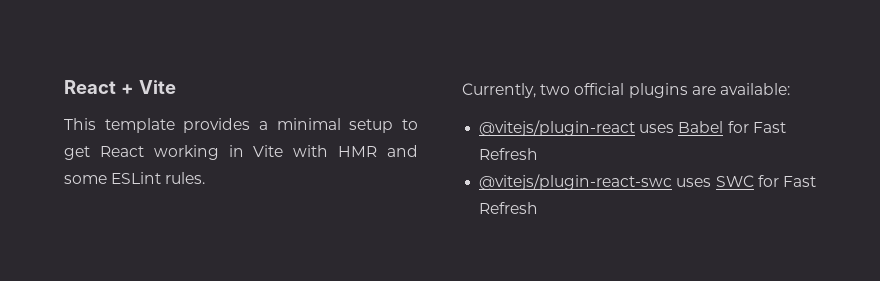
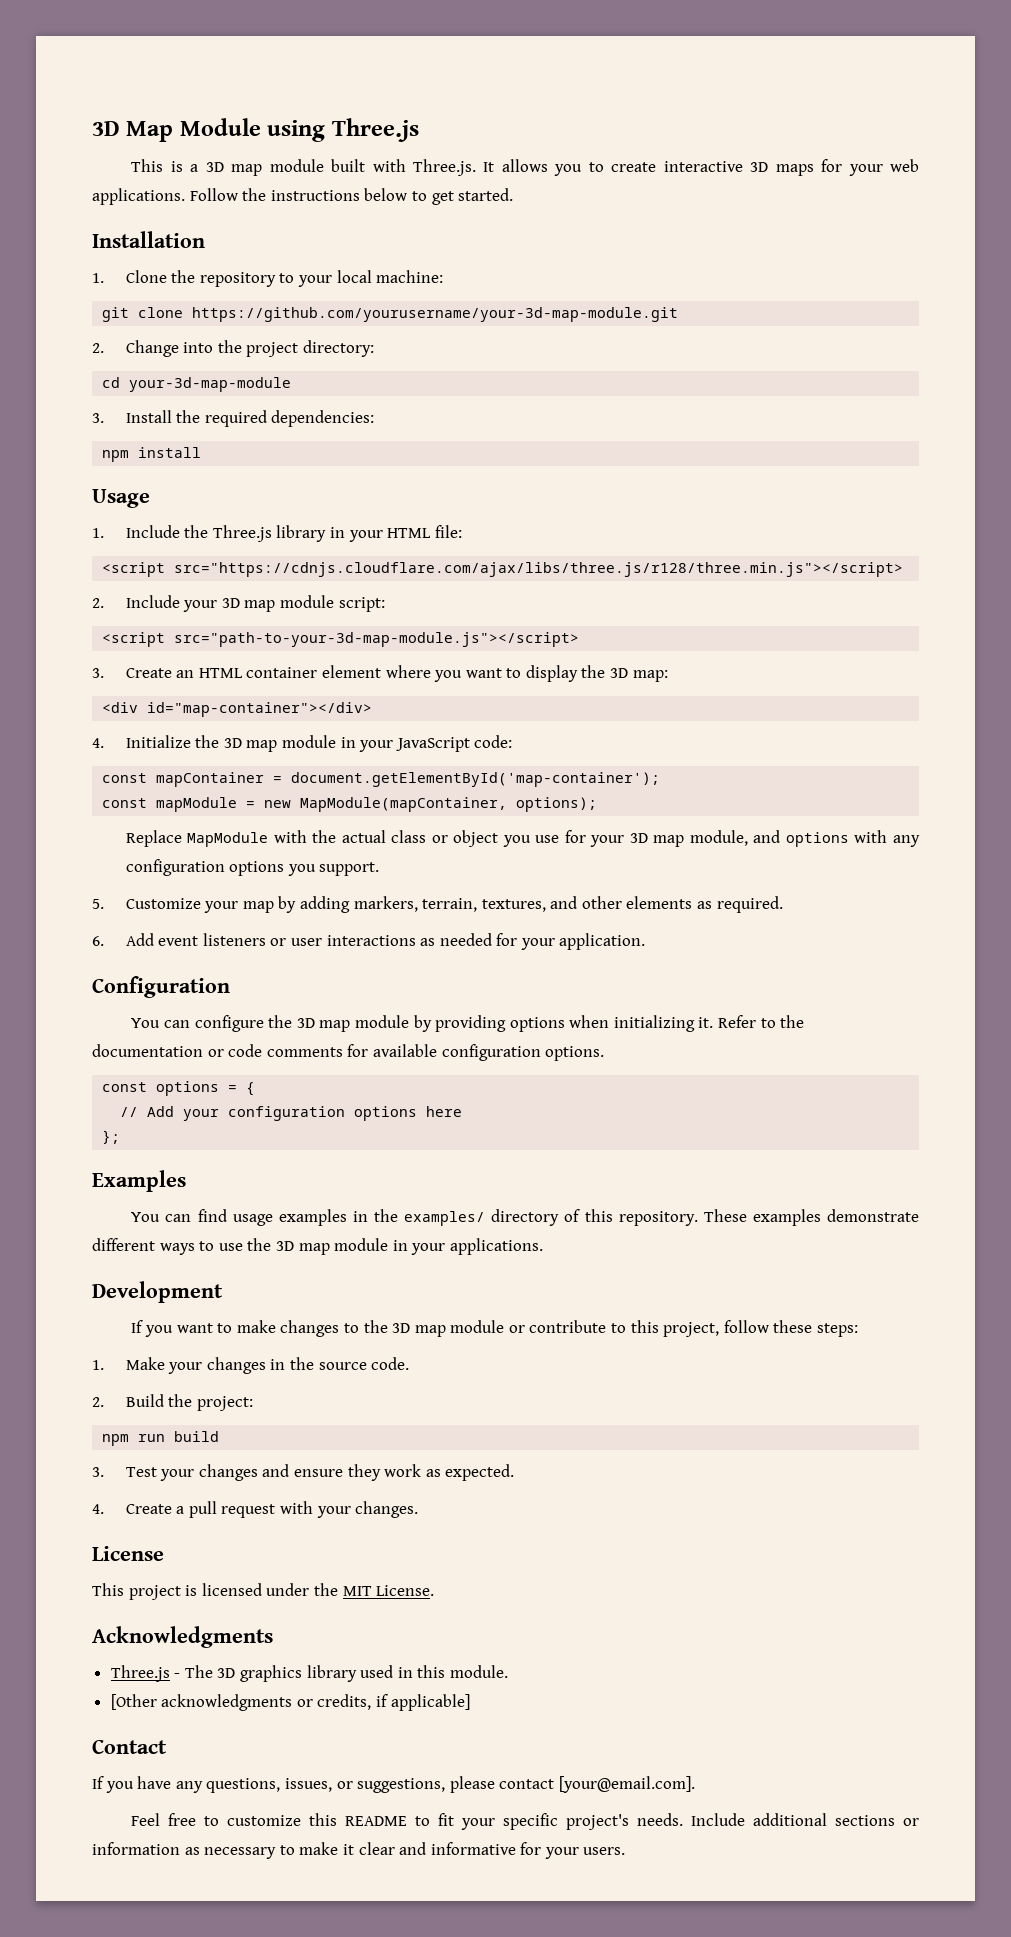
- React + Vite
- This template provides a minimal setup to get React working in Vite with HMR and some ESLint rules.
- Currently, two official plugins are available:
- @vitejs/plugin-react uses Babel for Fast Refresh
- @vitejs/plugin-react-swc uses SWC for Fast Refresh
+ 3D Map Module using Three.js
+ This is a 3D map module built with Three.js. It allows you to create interactive 3D maps for your web applications. Follow the instructions below to get started.
+ Installation
+ 1. Clone the repository to your local machine:
+ git clone https://github.com/yourusername/your-3d-map-module.git
+ 2. Change into the project directory:
+ cd your-3d-map-module
+ 3. Install the required dependencies:
+ npm install
+ Usage
+ 1. Include the Three.js library in your HTML file:
+ <script src="https://cdnjs.cloudflare.com/ajax/libs/three.js/r128/three.min.js"></script>
+ 2. Include your 3D map module script:
+ <script src="path-to-your-3d-map-module.js"></script>
+ 3. Create an HTML container element where you want to display the 3D map:
+ <div id="map-container"></div>
+ 4. Initialize the 3D map module in your JavaScript code:
+ const mapContainer = document.getElementById('map-container');
+ const mapModule = new MapModule(mapContainer, options);
+ Replace MapModule with the actual class or object you use for your 3D map module, and options with any configuration options you support.
+ 5. Customize your map by adding markers, terrain, textures, and other elements as required.
+ 6. Add event listeners or user interactions as needed for your application.
+ Configuration
+ You can configure the 3D map module by providing options when initializing it. Refer to the documentation or code comments for available configuration options.
+ const options = {
+ // Add your configuration options here
+ };
+ Examples
+ You can find usage examples in the examples/ directory of this repository. These examples demonstrate different ways to use the 3D map module in your applications.
+ Development
+ If you want to make changes to the 3D map module or contribute to this project, follow these steps:
+ 1. Make your changes in the source code.
+ 2. Build the project:
+ npm run build
+ 3. Test your changes and ensure they work as expected.
+ 4. Create a pull request with your changes.
+ License
+ This project is licensed under the MIT License.
+ Acknowledgments
+ Three.js - The 3D graphics library used in this module.
+ [Other acknowledgments or credits, if applicable]
+ Contact
+ If you have any questions, issues, or suggestions, please contact [your@email.com].
+ Feel free to customize this README to fit your specific project's needs. Include additional sections or information as necessary to make it clear and informative for your users.

